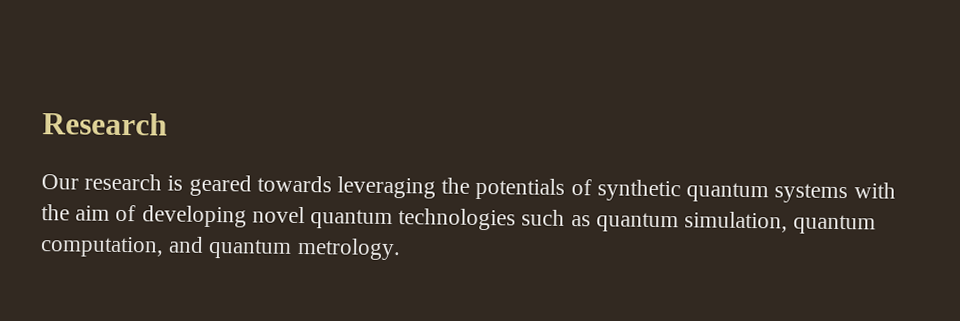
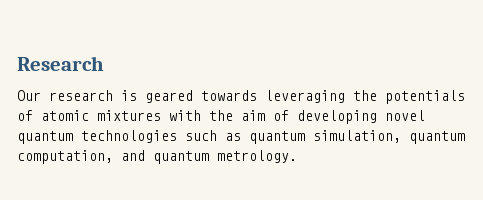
- Our research is geared towards leveraging the potentials of synthetic quantum systems with the aim of developing novel quantum technologies such as quantum simulation, quantum computation, and quantum metrology.
+ Our research is geared towards leveraging the potentials of atomic mixtures with the aim of developing novel quantum technologies such as quantum simulation, quantum computation, and quantum metrology.

